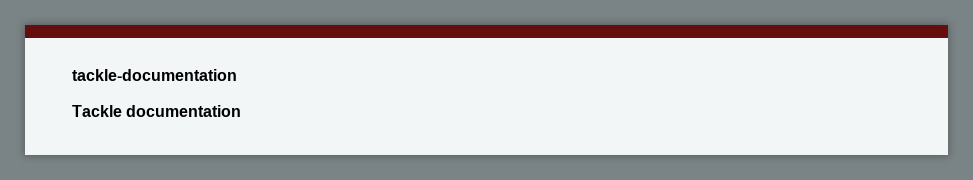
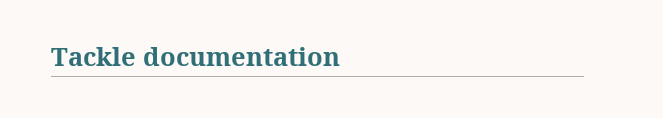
- tackle-documentation

